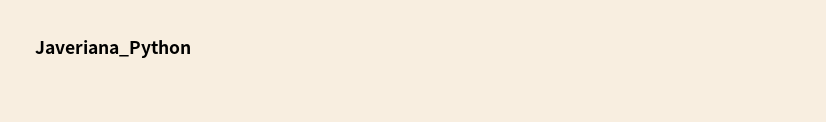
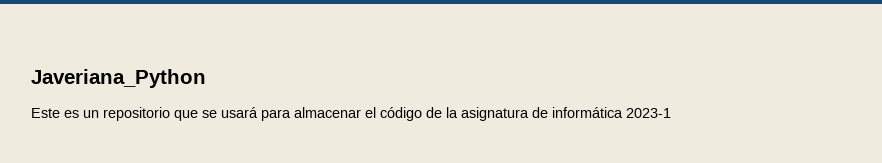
+ Este es un repositorio que se usará para almacenar el código de la asignatura de informática 2023-1

